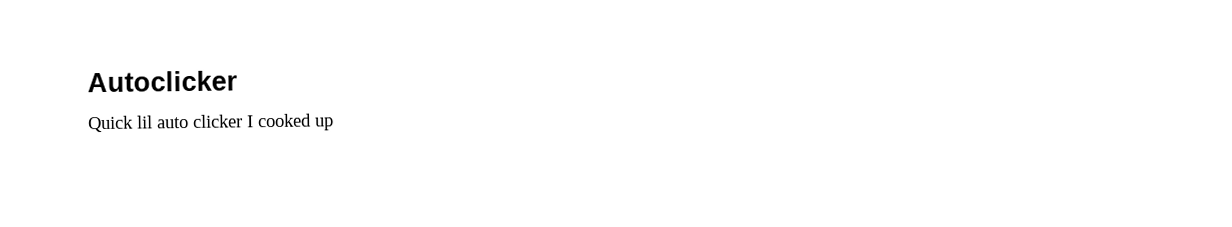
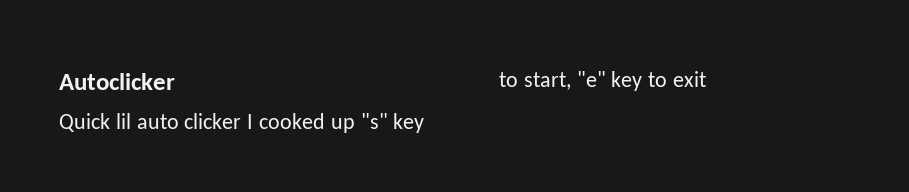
- Quick lil auto clicker I cooked up
+ Quick lil auto clicker I cooked up "s" key to start, "e" key to exit

